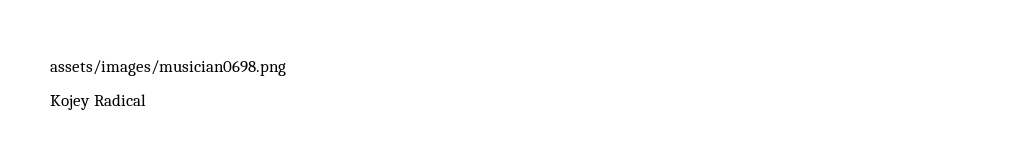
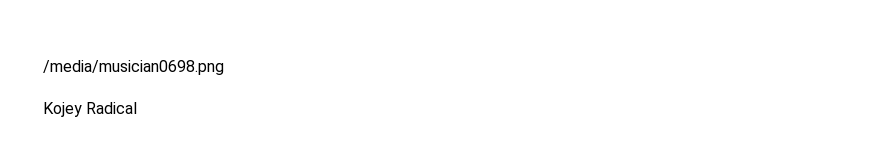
- assets/images/musician0698.png
+ /media/musician0698.png

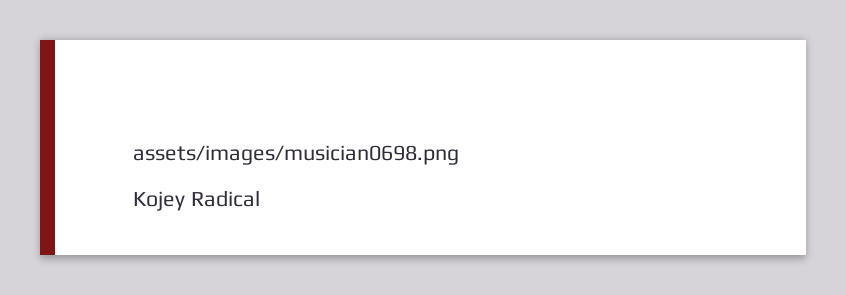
- /media/musician0698.png
+ assets/images/musician0698.png

